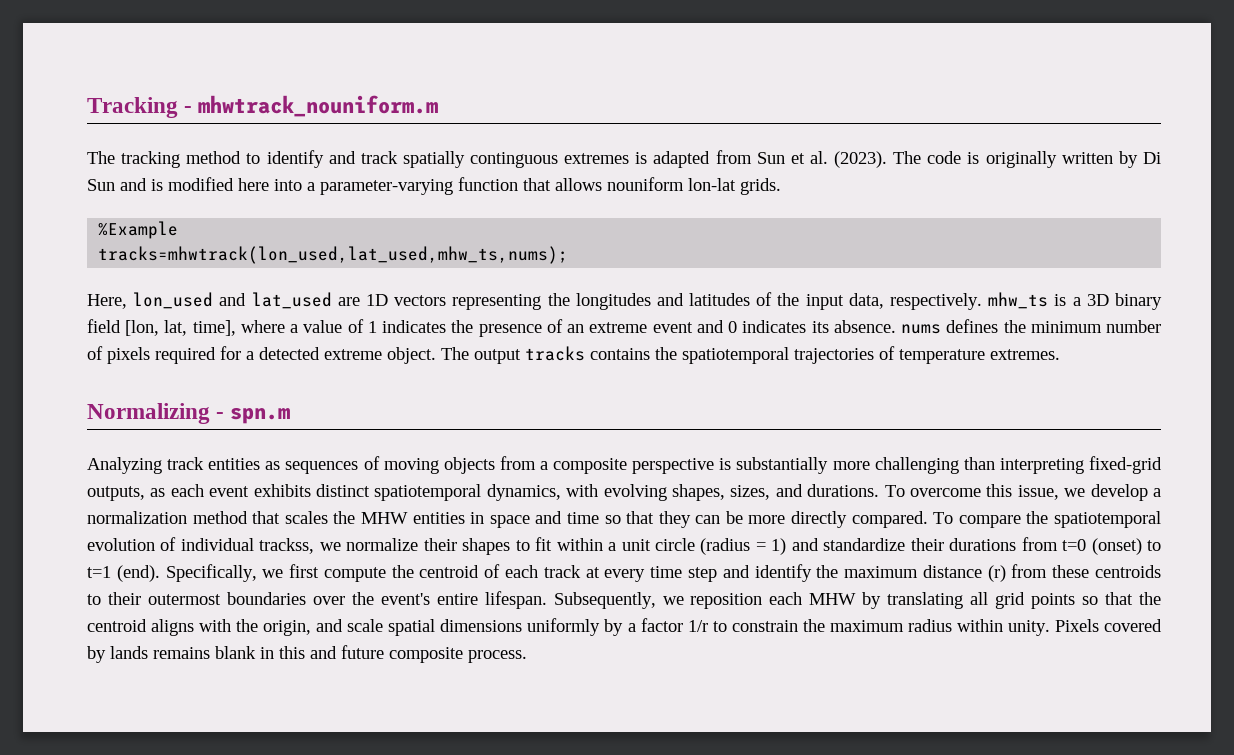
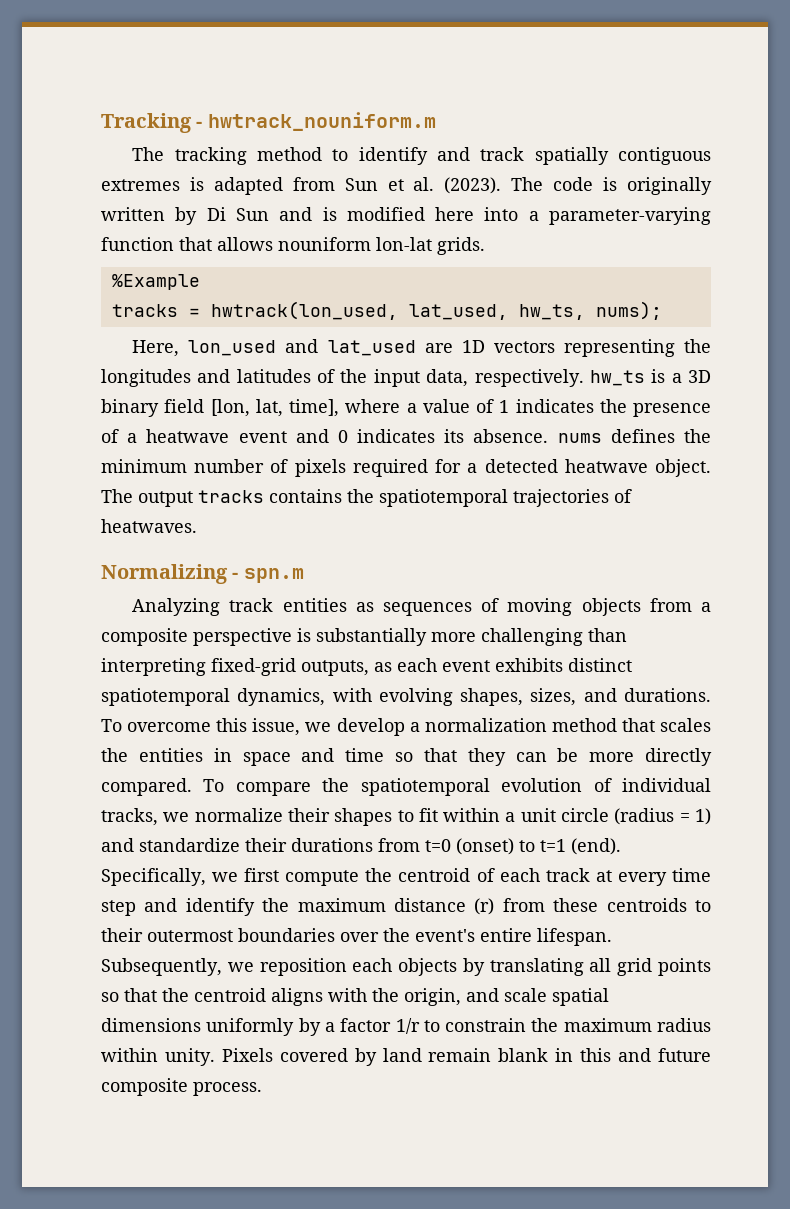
- Tracking - mhwtrack_nouniform.m
+ Tracking - hwtrack_nouniform.m
- The tracking method to identify and track spatially continguous extremes is adapted from Sun et al. (2023).
+ The tracking method to identify and track spatially contiguous extremes is adapted from Sun et al. (2023).
- tracks=mhwtrack(lon_used,lat_used,mhw_ts,nums);
+ tracks = hwtrack(lon_used, lat_used, hw_ts, nums);
- Here, lon_used and lat_used are 1D vectors representing the longitudes and latitudes of the input data, respectively. mhw_ts is a 3D binary field [lon, lat, time], where a value of 1 indicates the presence of an extreme event and 0 indicates its absence. nums defines the minimum number of pixels required for a detected extreme object.
+ Here, lon_used and lat_used are 1D vectors representing the longitudes and latitudes of the input data, respectively. hw_ts is a 3D binary field [lon, lat, time], where a value of 1 indicates the presence of a heatwave event and 0 indicates its absence. nums defines the minimum number of pixels required for a detected heatwave object.
- The output tracks contains the spatiotemporal trajectories of temperature extremes.
+ The output tracks contains the spatiotemporal trajectories of heatwaves.
- To overcome this issue, we develop a normalization method that scales the MHW entities in space and time so that they can be more directly compared.
+ To overcome this issue, we develop a normalization method that scales the entities in space and time so that they can be more directly compared.
- To compare the spatiotemporal evolution of individual trackss, we normalize their shapes to fit within a unit circle (radius = 1) and standardize their durations from t=0 (onset) to t=1 (end).
+ To compare the spatiotemporal evolution of individual tracks, we normalize their shapes to fit within a unit circle (radius = 1) and standardize their durations from t=0 (onset) to t=1 (end).
- Subsequently, we reposition each MHW by translating all grid points so that the centroid aligns with the origin, and scale spatial dimensions uniformly by a factor 1/r to constrain the maximum radius within unity.
+ Subsequently, we reposition each objects by translating all grid points so that the centroid aligns with the origin, and scale spatial dimensions uniformly by a factor 1/r to constrain the maximum radius within unity.
- Pixels covered by lands remains blank in this and future composite process.
+ Pixels covered by land remain blank in this and future composite process.

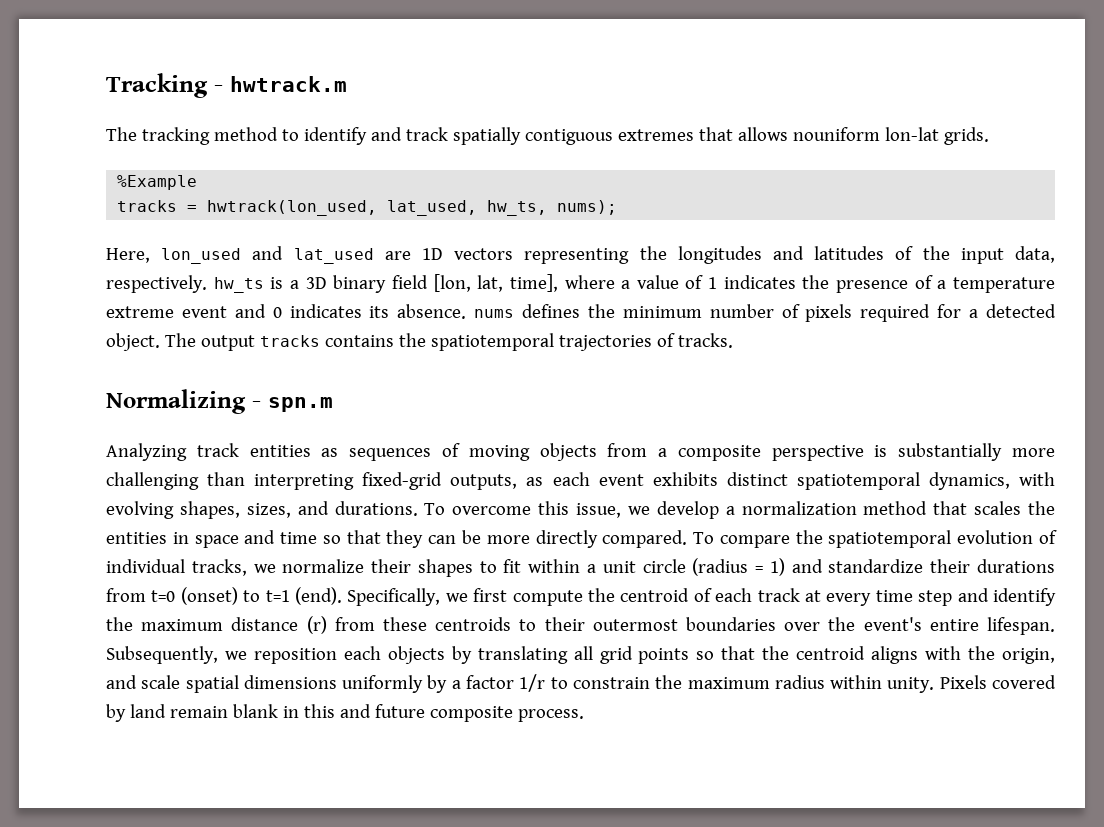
- Tracking - hwtrack_nouniform.m
+ Tracking - hwtrack.m
- The tracking method to identify and track spatially contiguous extremes is adapted from Sun et al. (2023). The code is originally written by Di Sun and is modified here into a parameter-varying function that allows nouniform lon-lat grids.
+ The tracking method to identify and track spatially contiguous extremes that allows nouniform lon-lat grids.
- Here, lon_used and lat_used are 1D vectors representing the longitudes and latitudes of the input data, respectively. hw_ts is a 3D binary field [lon, lat, time], where a value of 1 indicates the presence of a heatwave event and 0 indicates its absence. nums defines the minimum number of pixels required for a detected heatwave object.
+ Here, lon_used and lat_used are 1D vectors representing the longitudes and latitudes of the input data, respectively. hw_ts is a 3D binary field [lon, lat, time], where a value of 1 indicates the presence of a temperature extreme event and 0 indicates its absence. nums defines the minimum number of pixels required for a detected object.
- The output tracks contains the spatiotemporal trajectories of heatwaves.
+ The output tracks contains the spatiotemporal trajectories of tracks.

